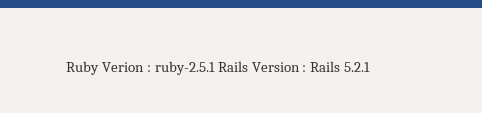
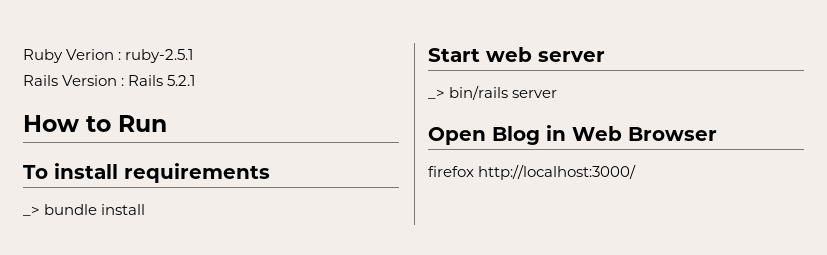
- Ruby Verion : ruby-2.5.1 Rails Version : Rails 5.2.1
+ Ruby Verion : ruby-2.5.1
+ Rails Version : Rails 5.2.1
+ How to Run
+ To install requirements
+ _> bundle install
+ Start web server
+ _> bin/rails server
+ Open Blog in Web Browser
+ firefox http://localhost:3000/

